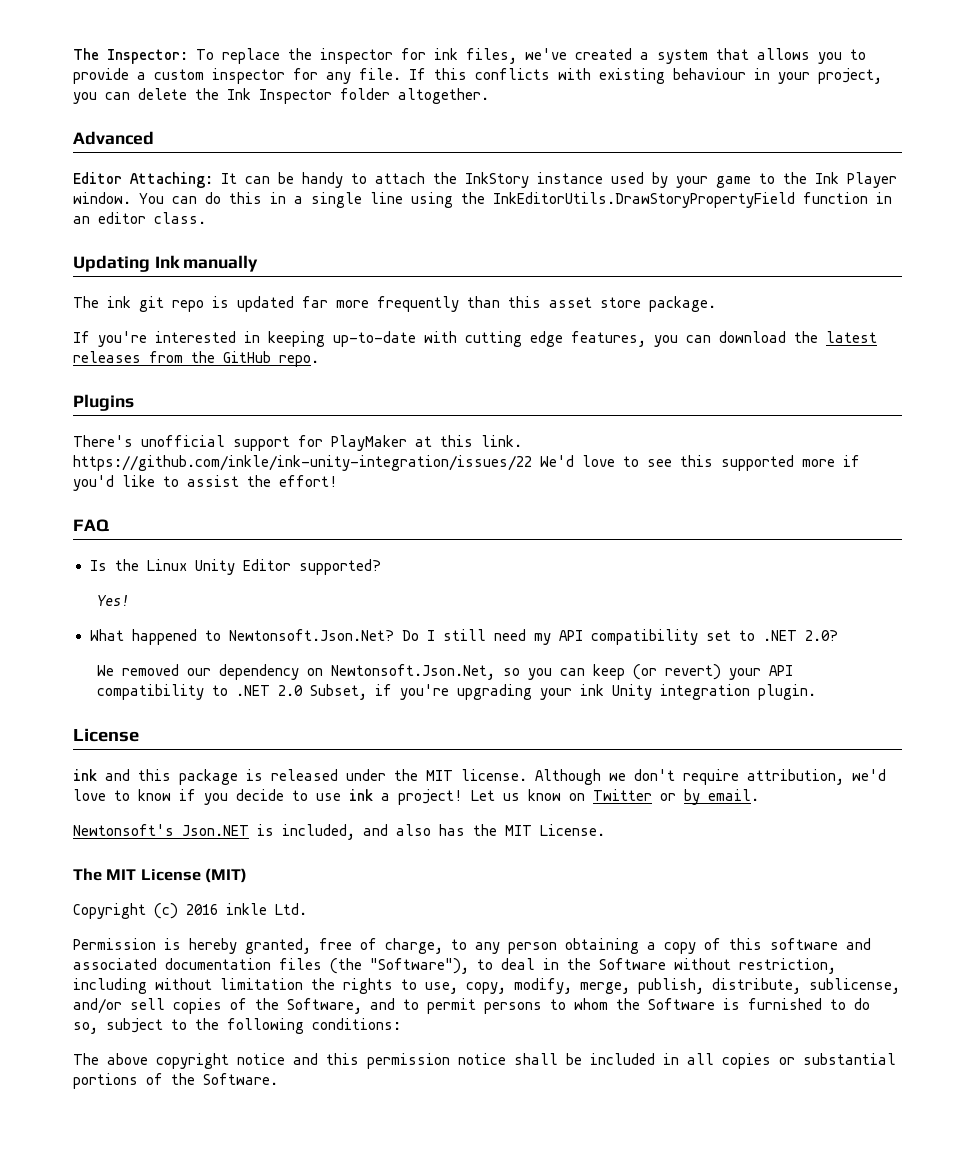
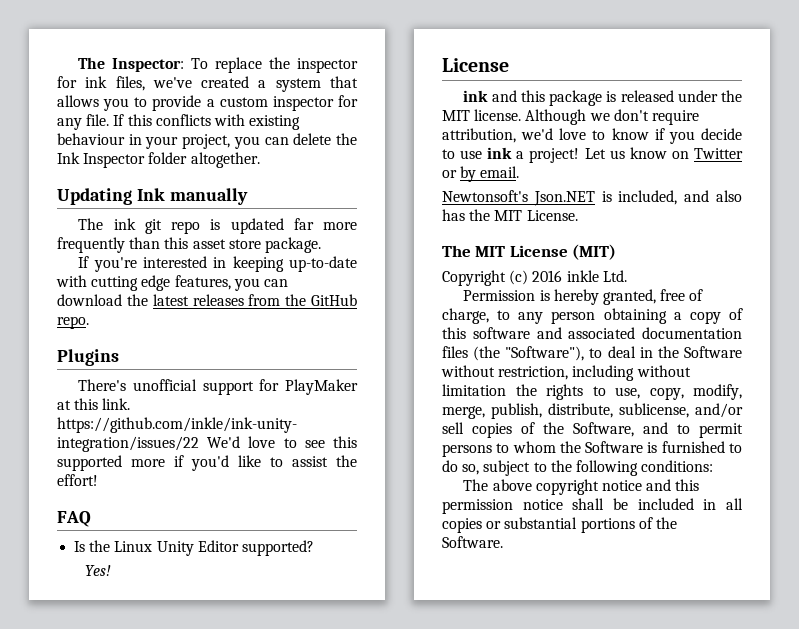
- Advanced
- Editor Attaching: It can be handy to attach the InkStory instance used by your game to the Ink Player window. You can do this in a single line using the InkEditorUtils.DrawStoryPropertyField function in an editor class.
- What happened to Newtonsoft.Json.Net? Do I still need my API compatibility set to .NET 2.0?
- We removed our dependency on Newtonsoft.Json.Net, so you can keep (or revert) your API compatibility to .NET 2.0 Subset, if you're upgrading your ink Unity integration plugin.

